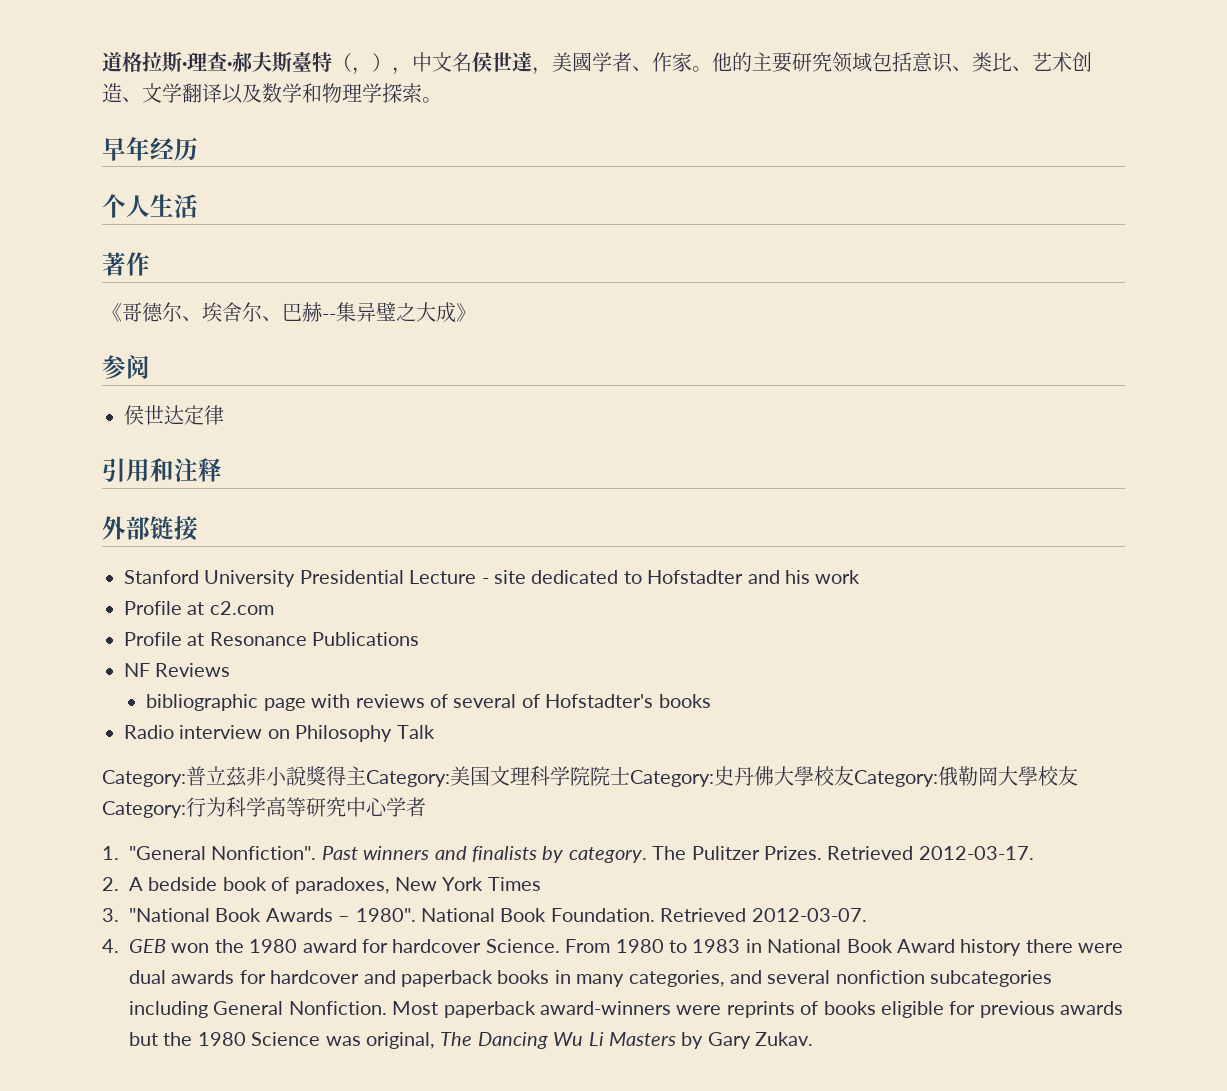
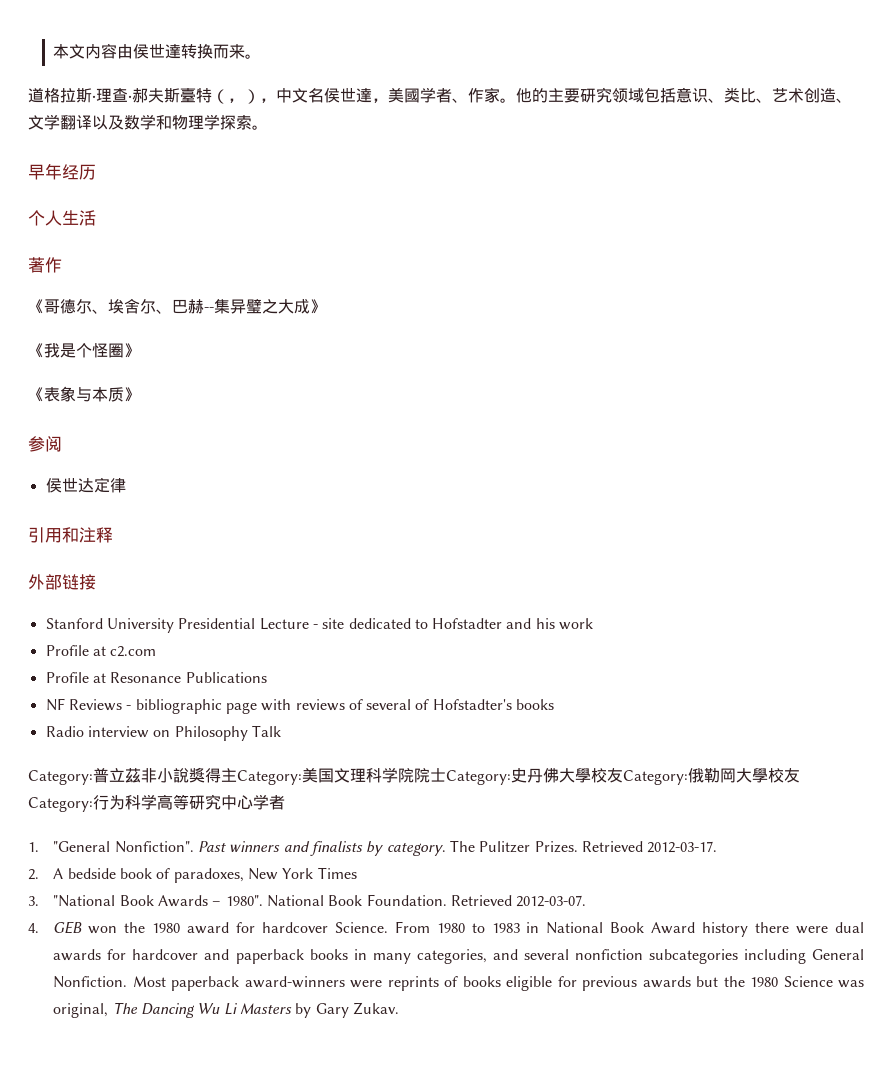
+ 本文内容由侯世達转换而来。
+ 《我是个怪圈》
+ 《表象与本质》
- NF Reviews
- bibliographic page with reviews of several of Hofstadter's books
+ NF Reviews - bibliographic page with reviews of several of Hofstadter's books

